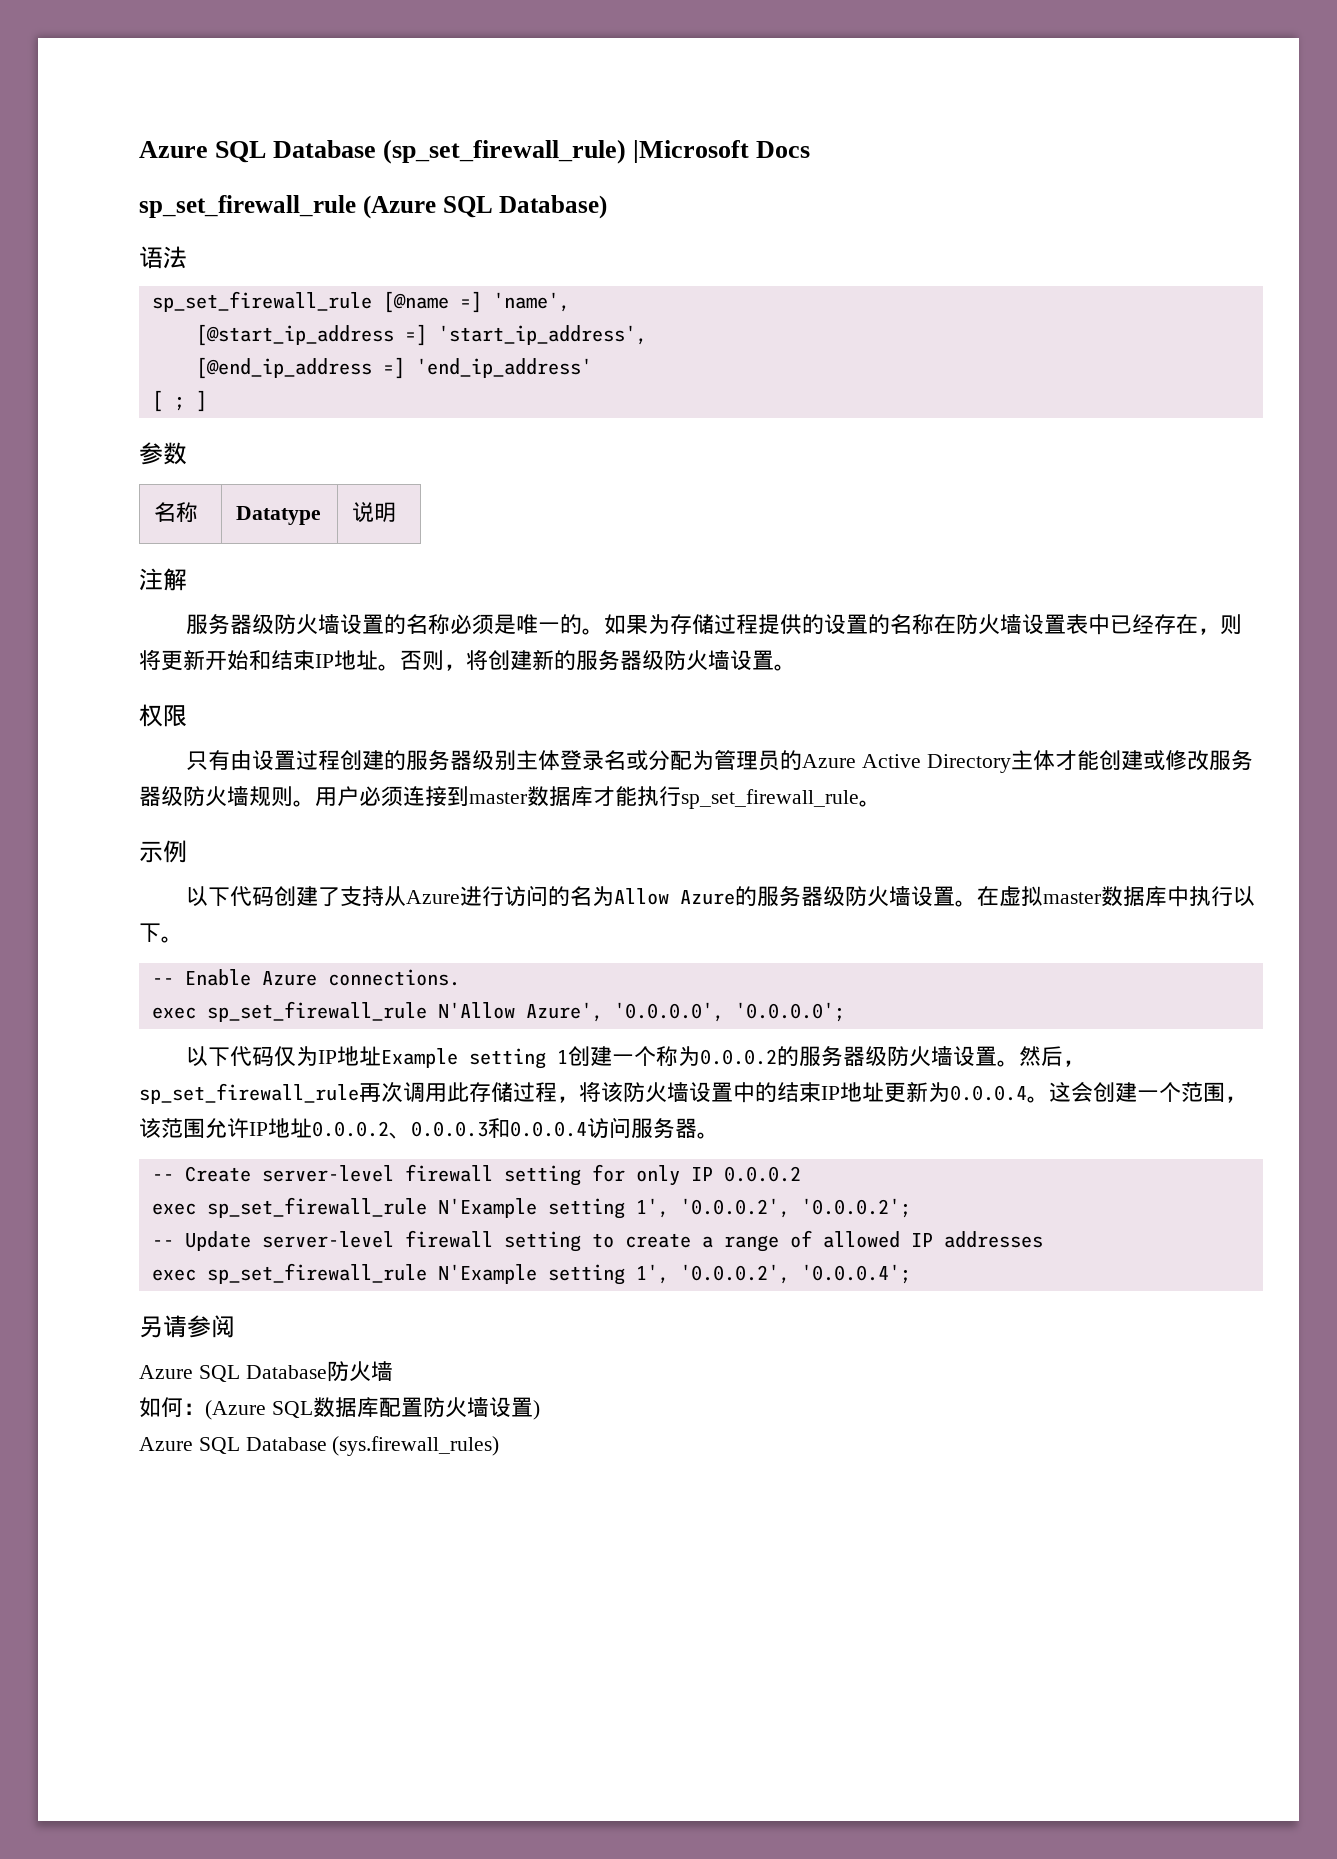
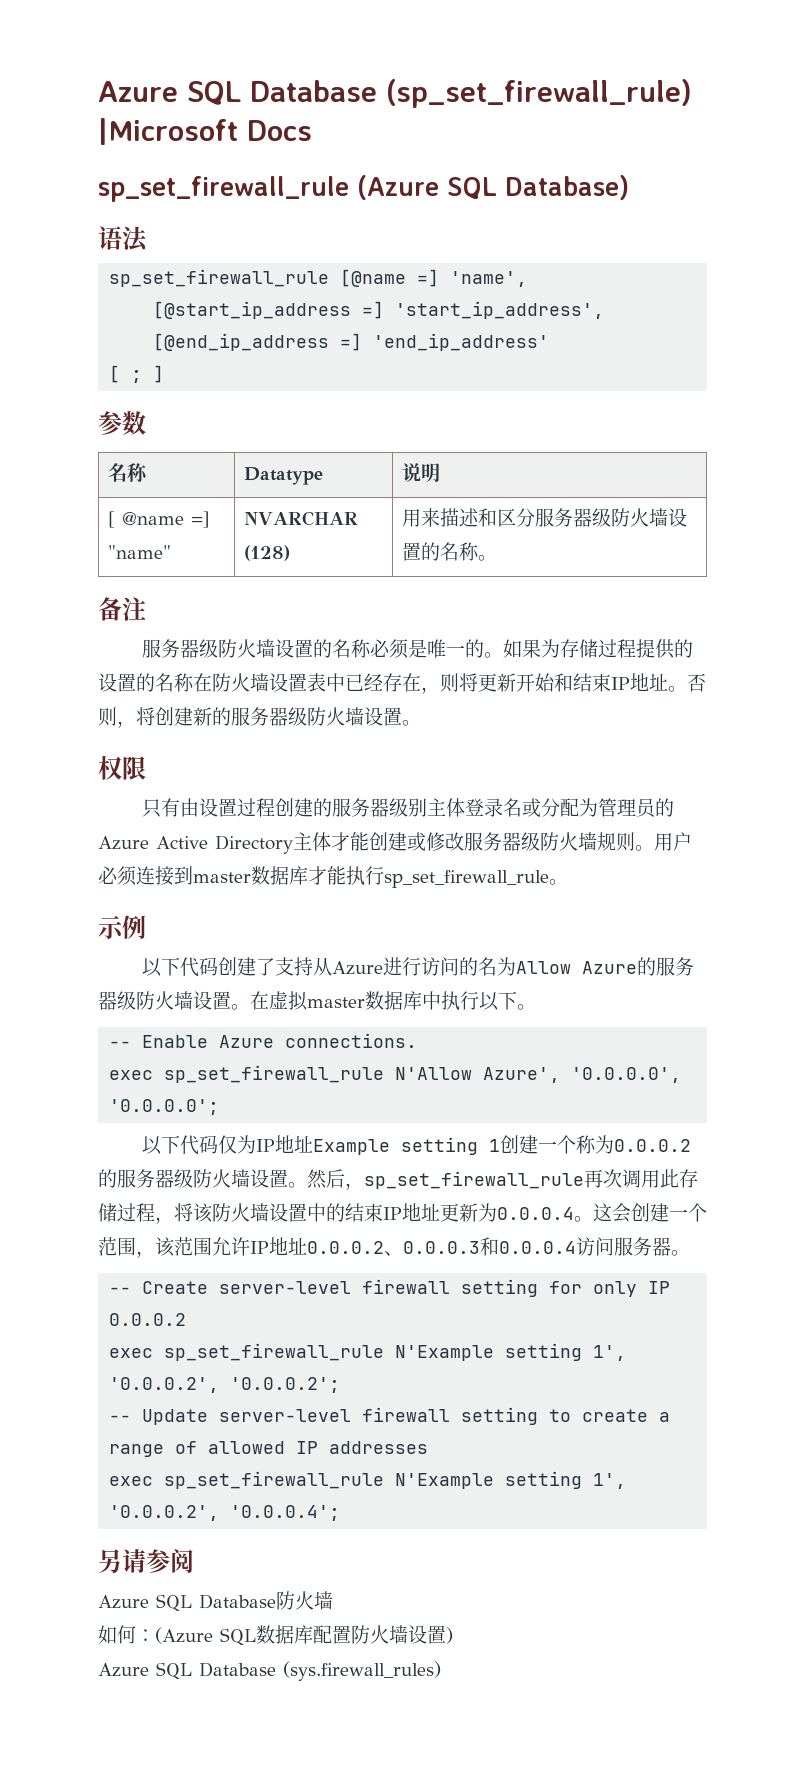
- 注解
+ [ @name =] "name" | NVARCHAR (128) | 用来描述和区分服务器级防火墙设置的名称。
+ 备注

